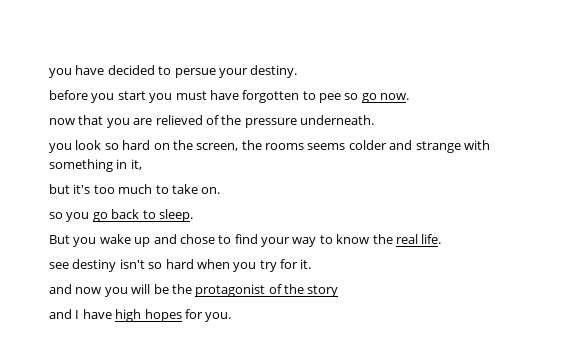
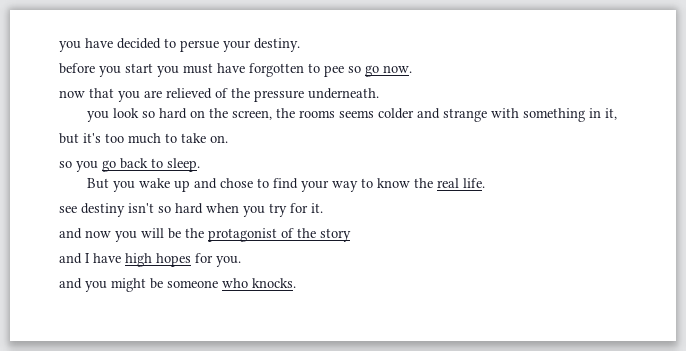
+ and you might be someone who knocks.

